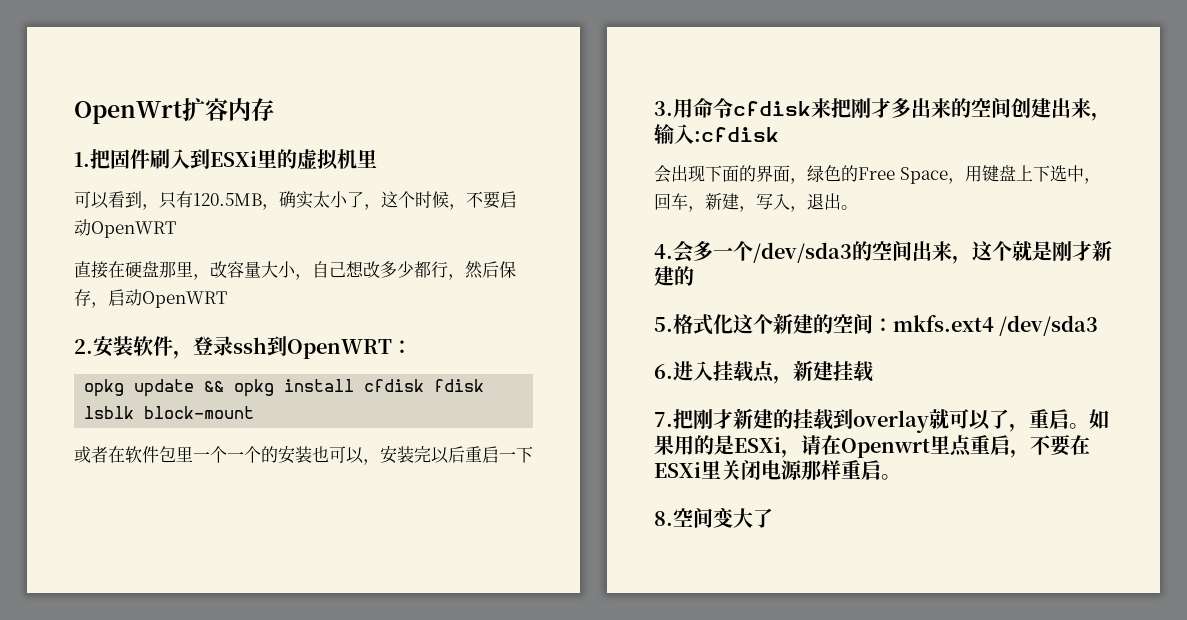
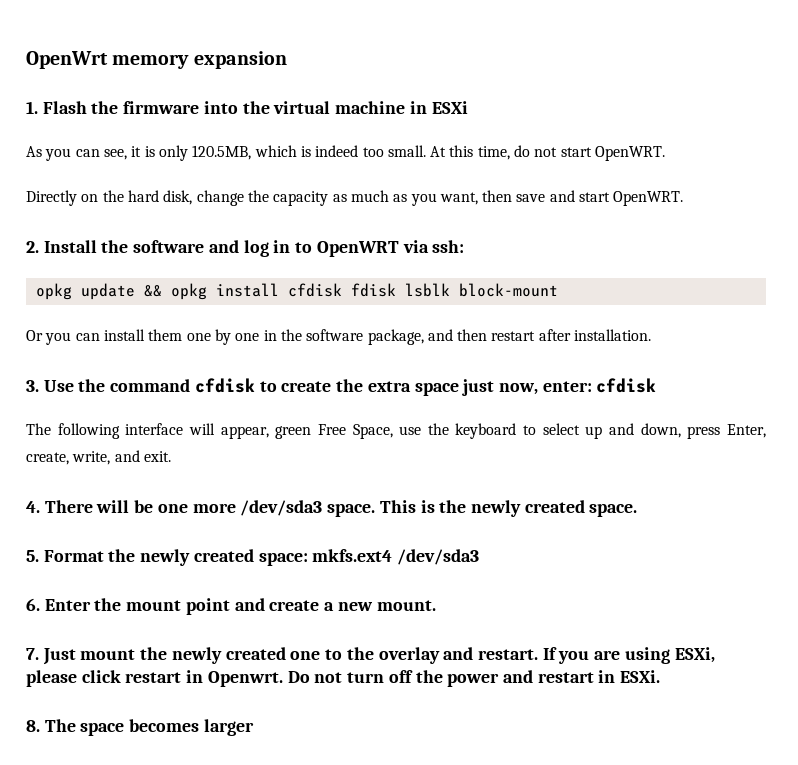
- OpenWrt扩容内存
+ OpenWrt memory expansion
- 1.把固件刷入到ESXi里的虚拟机里
- 可以看到，只有120.5MB，确实太小了，这个时候，不要启动OpenWRT
- 直接在硬盘那里，改容量大小，自己想改多少都行，然后保存，启动OpenWRT
- 2.安装软件，登录ssh到OpenWRT：
+ 1. Flash the firmware into the virtual machine in ESXi
+ As you can see, it is only 120.5MB, which is indeed too small. At this time, do not start OpenWRT.
+ Directly on the hard disk, change the capacity as much as you want, then save and start OpenWRT.
+ 2. Install the software and log in to OpenWRT via ssh:
- 或者在软件包里一个一个的安装也可以，安装完以后重启一下
- 3.用命令cfdisk来把刚才多出来的空间创建出来，输入:cfdisk
- 会出现下面的界面，绿色的Free Space，用键盘上下选中，回车，新建，写入，退出。
- 4.会多一个/dev/sda3的空间出来，这个就是刚才新建的
- 5.格式化这个新建的空间：mkfs.ext4 /dev/sda3
- 6.进入挂载点，新建挂载
- 7.把刚才新建的挂载到overlay就可以了，重启。如果用的是ESXi，请在Openwrt里点重启，不要在ESXi里关闭电源那样重启。
- 8.空间变大了
+ Or you can install them one by one in the software package, and then restart after installation.
+ 3. Use the command cfdisk to create the extra space just now, enter: cfdisk
+ The following interface will appear, green Free Space, use the keyboard to select up and down, press Enter, create, write, and exit.
+ 4. There will be one more /dev/sda3 space. This is the newly created space.
+ 5. Format the newly created space: mkfs.ext4 /dev/sda3
+ 6. Enter the mount point and create a new mount.
+ 7. Just mount the newly created one to the overlay and restart. If you are using ESXi, please click restart in Openwrt. Do not turn off the power and restart in ESXi.
+ 8. The space becomes larger

